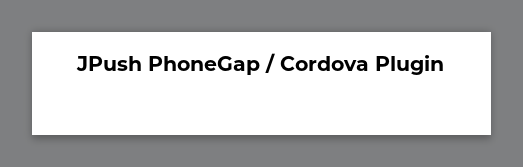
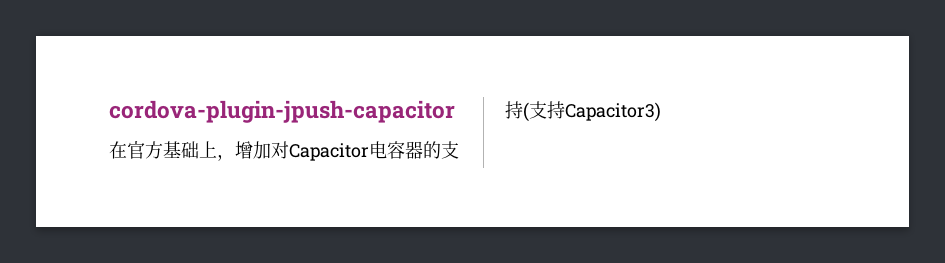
- JPush PhoneGap / Cordova Plugin
+ cordova-plugin-jpush-capacitor
+ 在官方基础上，增加对Capacitor电容器的支持(支持Capacitor3)

